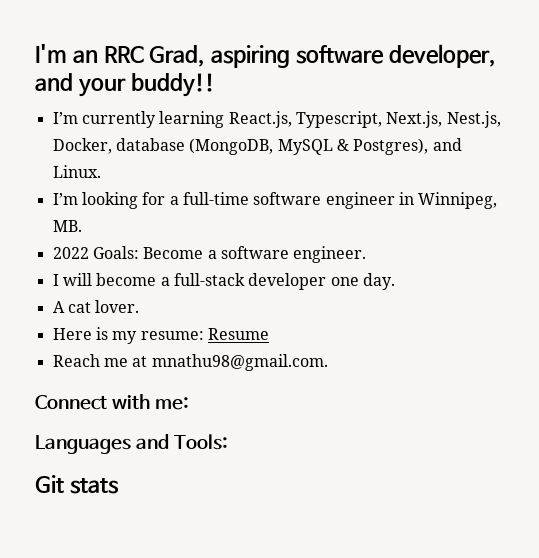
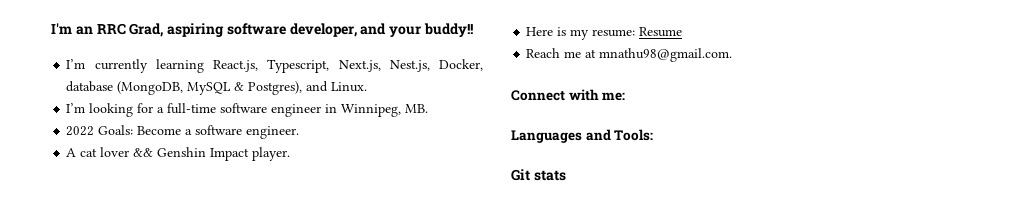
- I will become a full-stack developer one day.
- A cat lover.
+ A cat lover && Genshin Impact player.

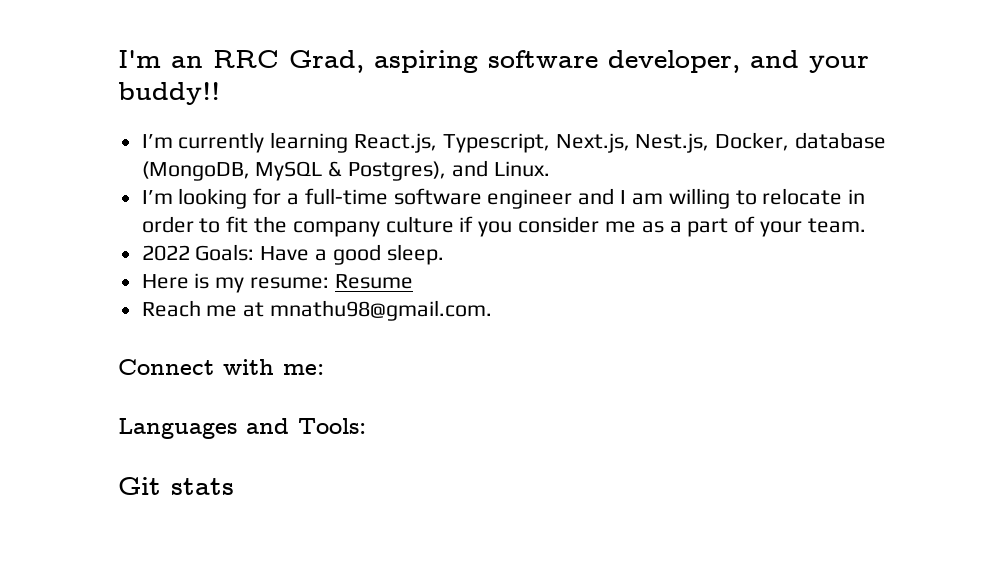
- I’m looking for a full-time software engineer in Winnipeg, MB.
- 2022 Goals: Become a software engineer.
- A cat lover && Genshin Impact player.
+ I’m looking for a full-time software engineer and I am willing to relocate in order to fit the company culture if you consider me as a part of your team.
+ 2022 Goals: Have a good sleep.

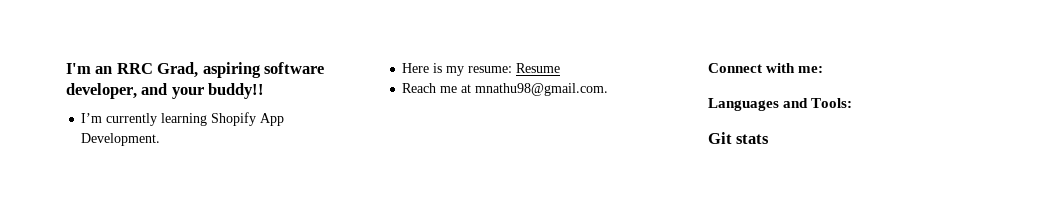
- I’m currently learning React.js, Typescript, Next.js, Nest.js, Docker, database (MongoDB, MySQL & Postgres), and Linux.
- I’m looking for a full-time software engineer and I am willing to relocate in order to fit the company culture if you consider me as a part of your team.
- 2022 Goals: Have a good sleep.
+ I’m currently learning Shopify App Development.

